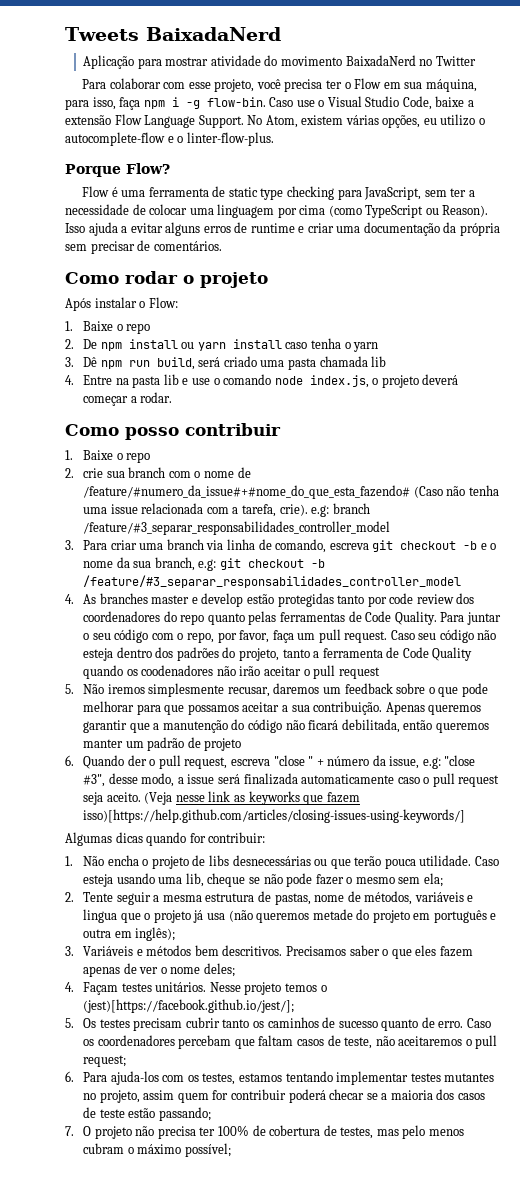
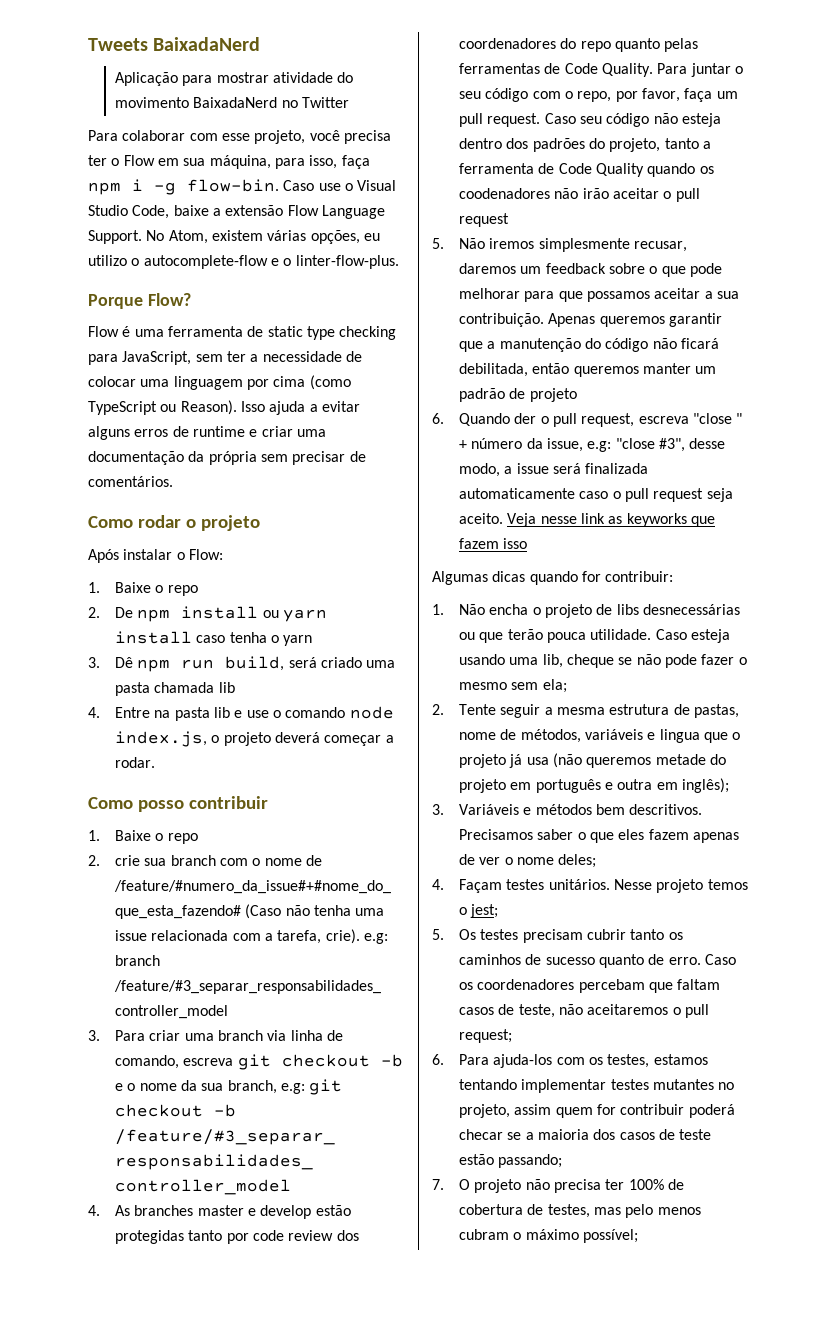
- (Veja nesse link as keyworks que fazem isso)[https://help.github.com/articles/closing-issues-using-keywords/]
+ Veja nesse link as keyworks que fazem isso
- Nesse projeto temos o (jest)[https://facebook.github.io/jest/];
+ Nesse projeto temos o jest;

